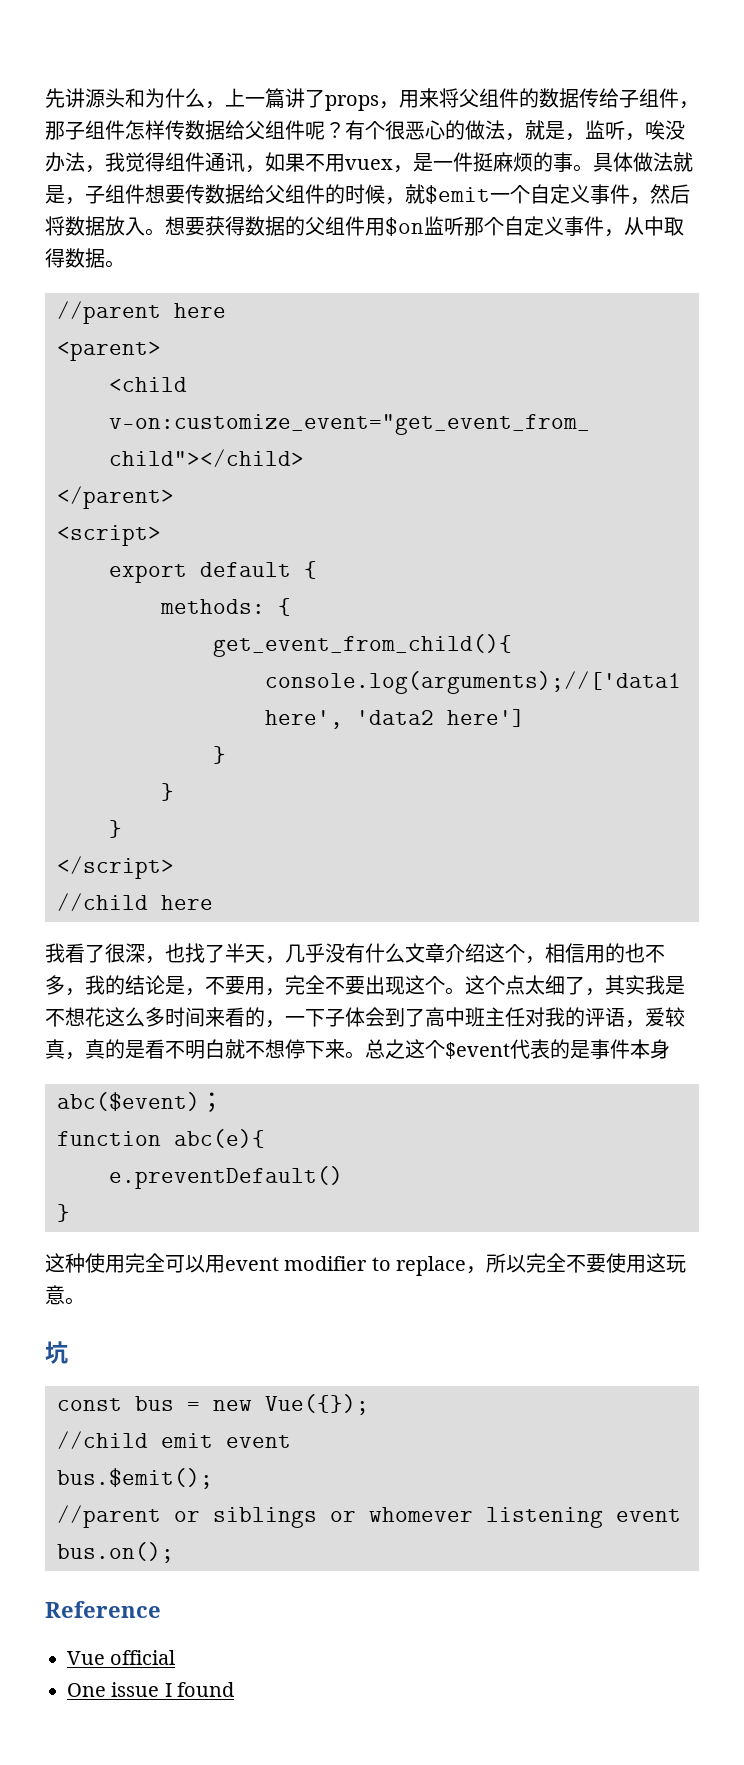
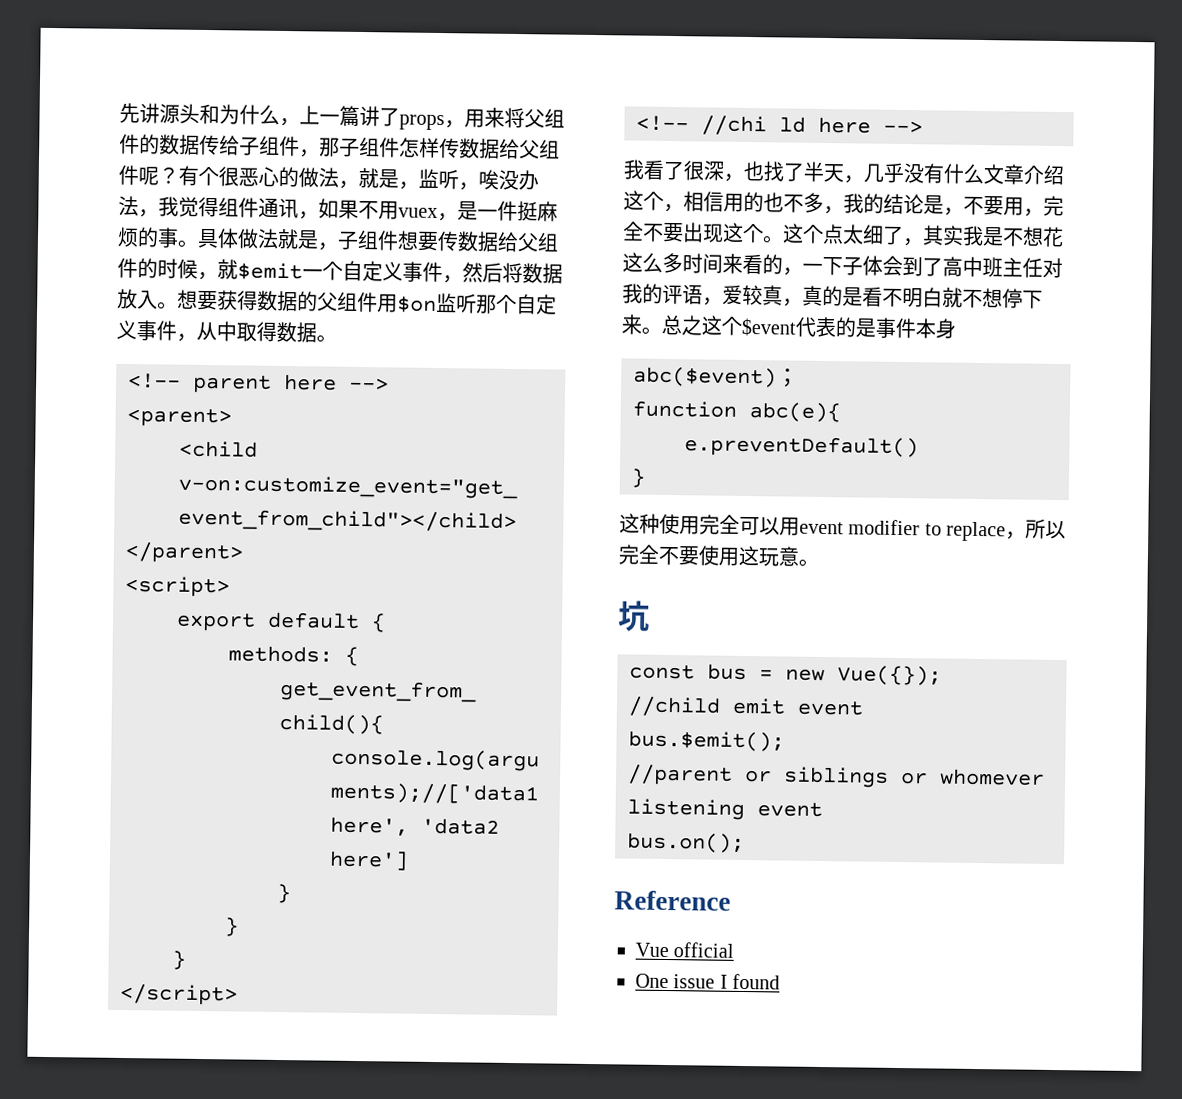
- //parent here
+ <!-- parent here -->
- //child here
+ <!-- //chi ld here -->

